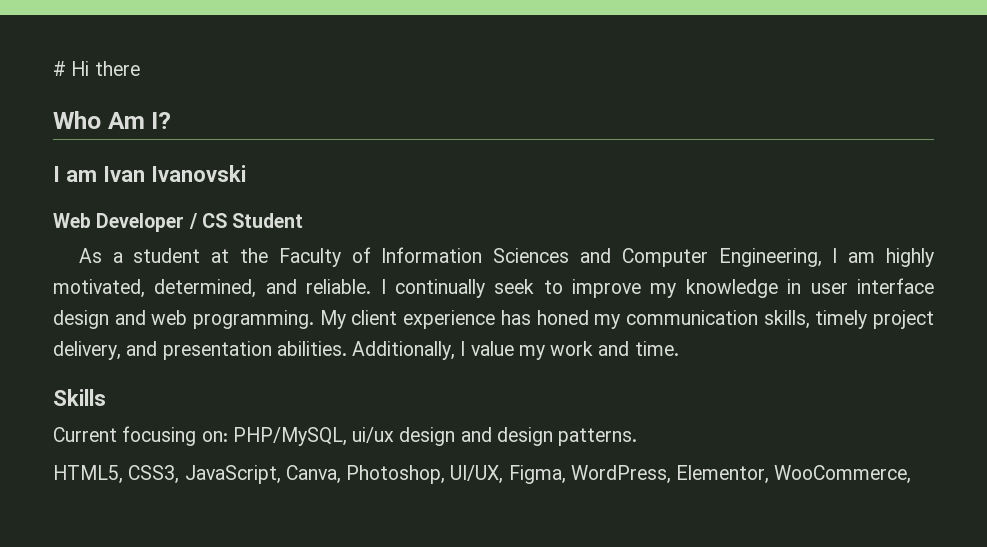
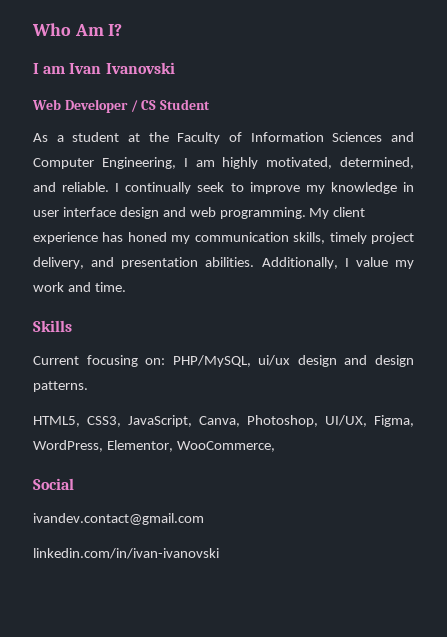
- # Hi there
+ Social
+ ivandev.contact@gmail.com
+ linkedin.com/in/ivan-ivanovski

